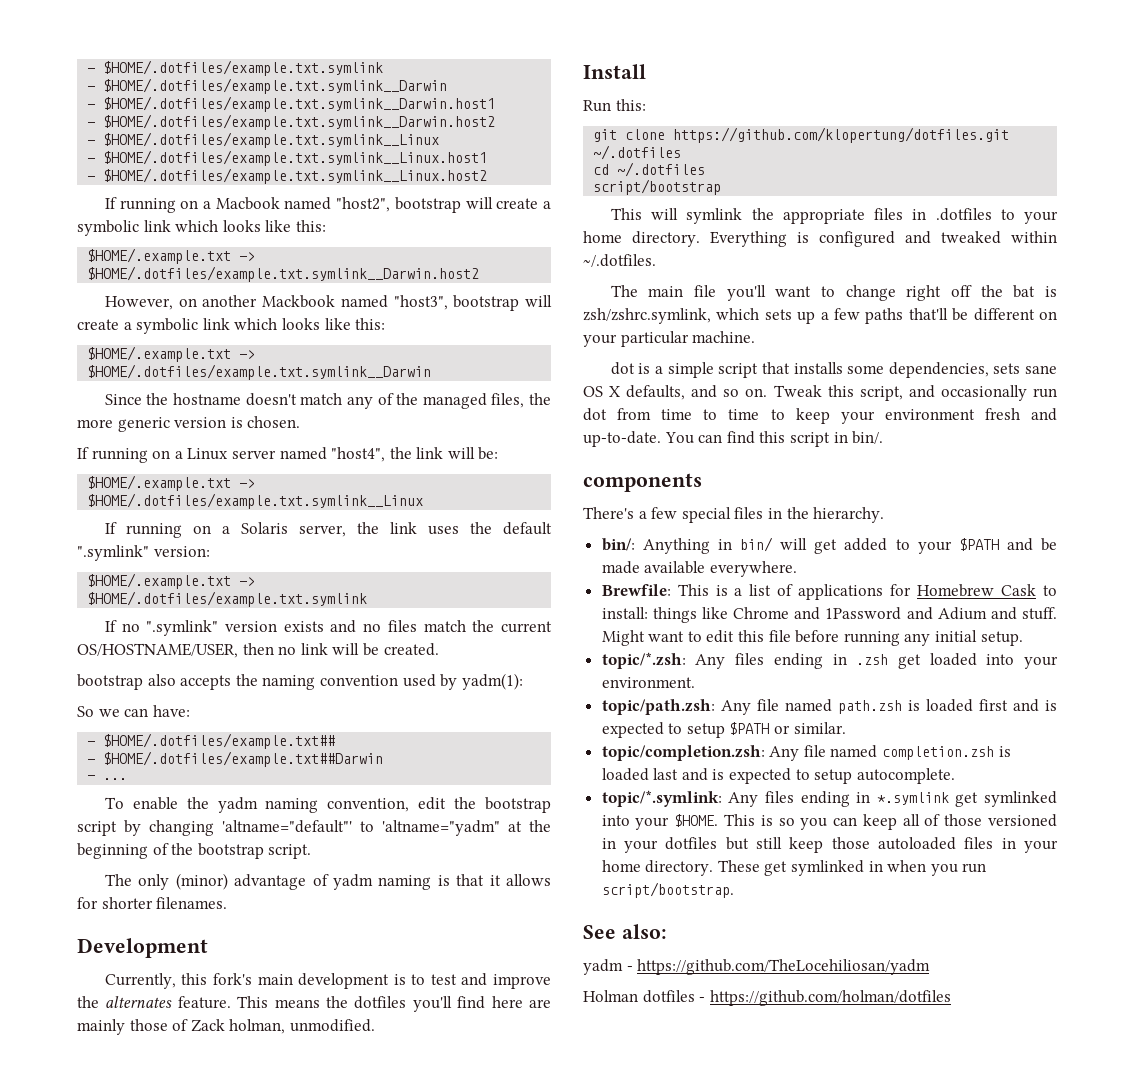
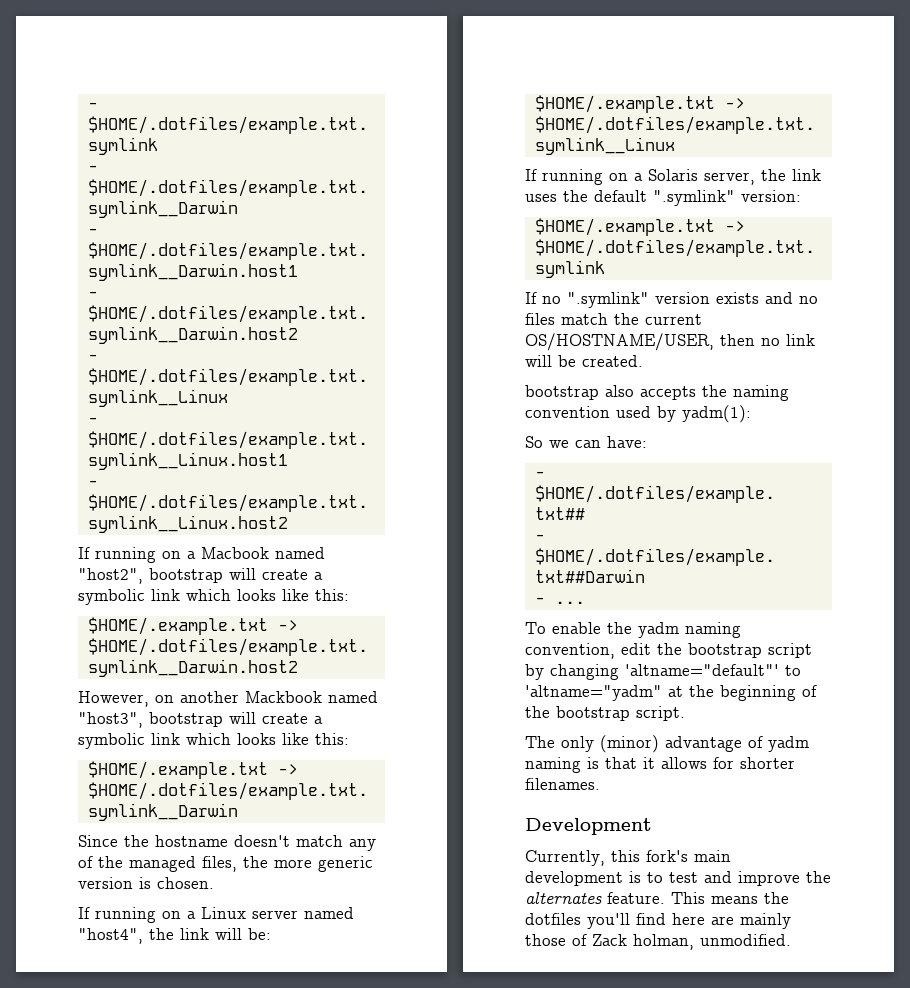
- Install
- Run this:
- git clone https://github.com/klopertung/dotfiles.git ~/.dotfiles
- cd ~/.dotfiles
- script/bootstrap
- This will symlink the appropriate files in .dotfiles to your home directory. Everything is configured and tweaked within ~/.dotfiles.
- The main file you'll want to change right off the bat is zsh/zshrc.symlink, which sets up a few paths that'll be different on your particular machine.
- dot is a simple script that installs some dependencies, sets sane OS X defaults, and so on. Tweak this script, and occasionally run dot from time to time to keep your environment fresh and up-to-date. You can find this script in bin/.
- components
- There's a few special files in the hierarchy.
- bin/: Anything in bin/ will get added to your $PATH and be made available everywhere.
- Brewfile: This is a list of applications for Homebrew Cask to install: things like Chrome and 1Password and Adium and stuff. Might want to edit this file before running any initial setup.
- topic/*.zsh: Any files ending in .zsh get loaded into your environment.
- topic/path.zsh: Any file named path.zsh is loaded first and is expected to setup $PATH or similar.
- topic/completion.zsh: Any file named completion.zsh is loaded last and is expected to setup autocomplete.
- topic/*.symlink: Any files ending in *.symlink get symlinked into your $HOME. This is so you can keep all of those versioned in your dotfiles but still keep those autoloaded files in your home directory. These get symlinked in when you run script/bootstrap.
- See also:
- yadm - https://github.com/TheLocehiliosan/yadm
- Holman dotfiles - https://github.com/holman/dotfiles

